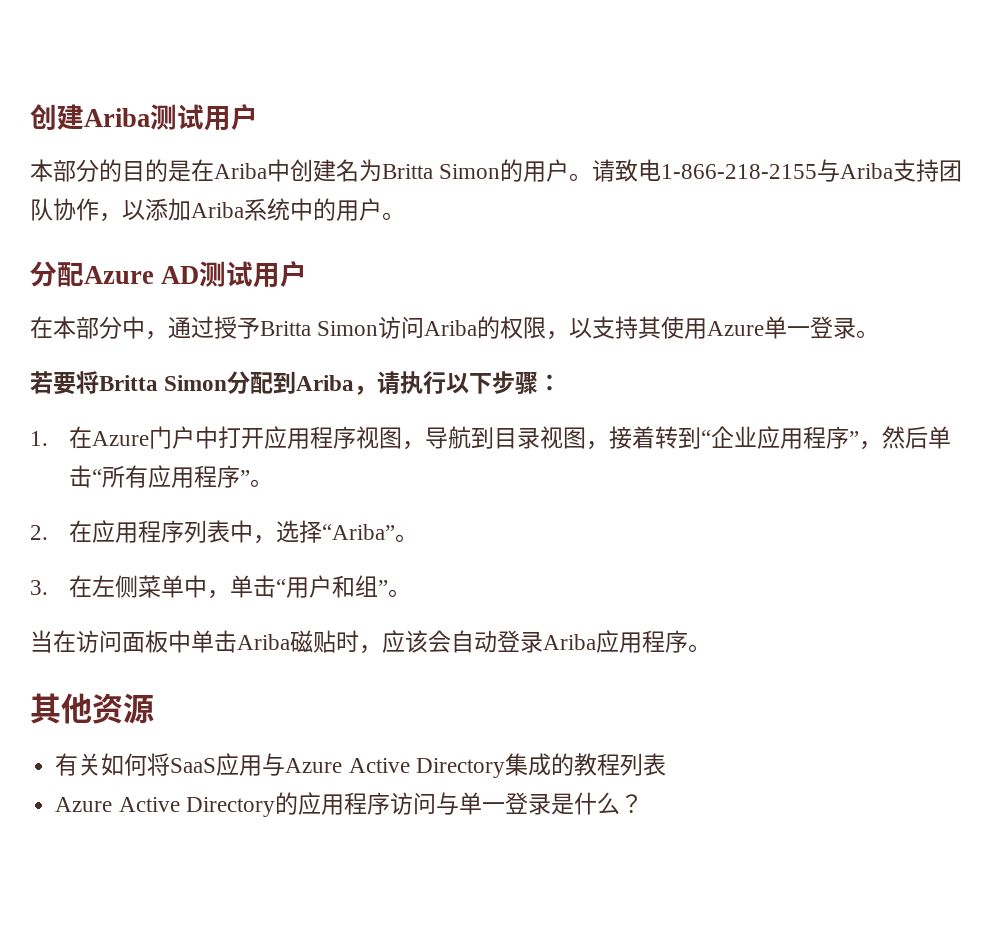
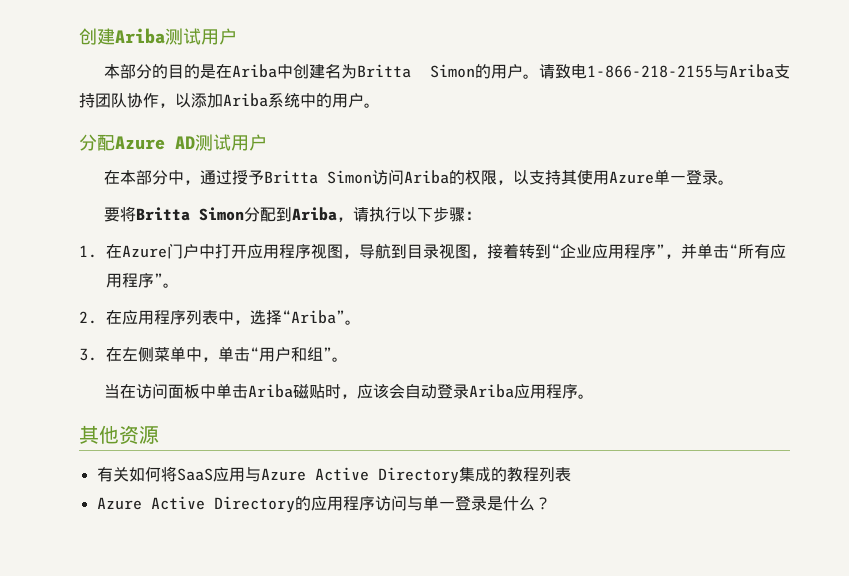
- 若要将Britta Simon分配到Ariba，请执行以下步骤：
+ 要将Britta Simon分配到Ariba，请执行以下步骤：
- 1.在Azure门户中打开应用程序视图，导航到目录视图，接着转到“企业应用程序”，然后单击“所有应用程序”。
+ 1.在Azure门户中打开应用程序视图，导航到目录视图，接着转到“企业应用程序”，并单击“所有应用程序”。

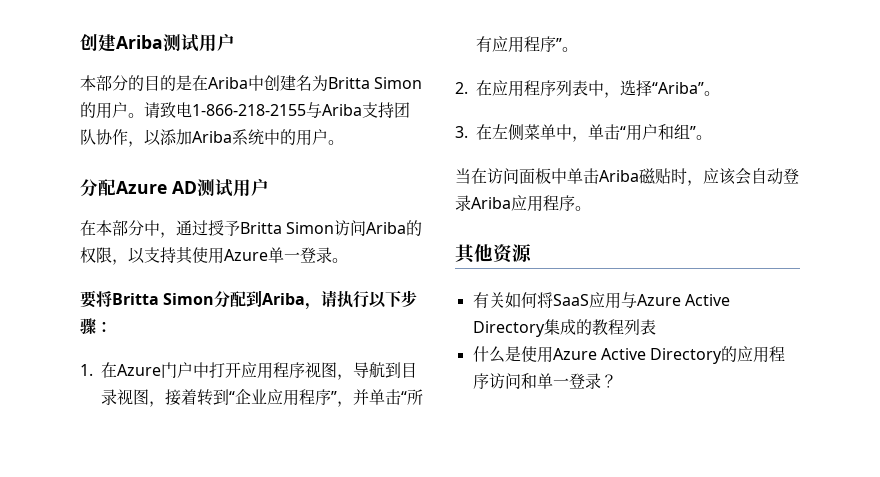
- Azure Active Directory的应用程序访问与单一登录是什么？
+ 什么是使用Azure Active Directory的应用程序访问和单一登录？

